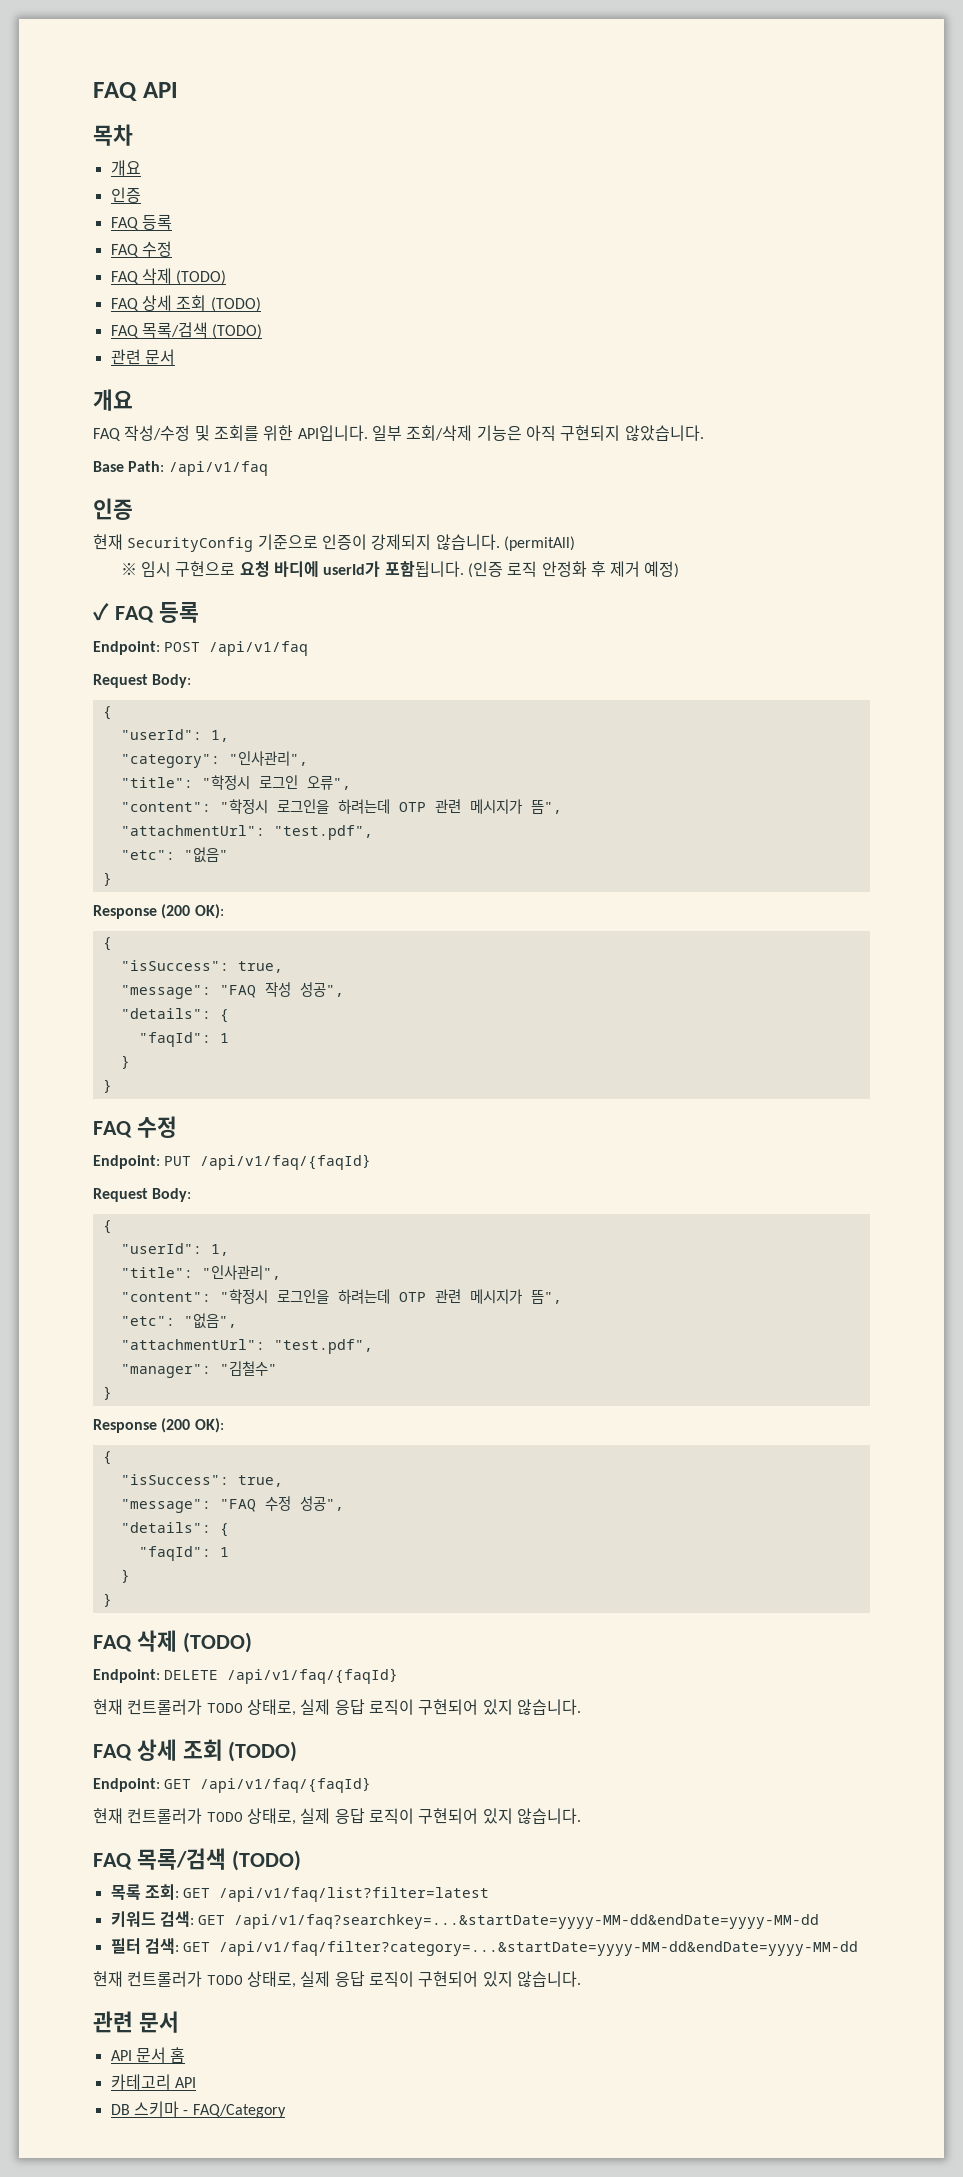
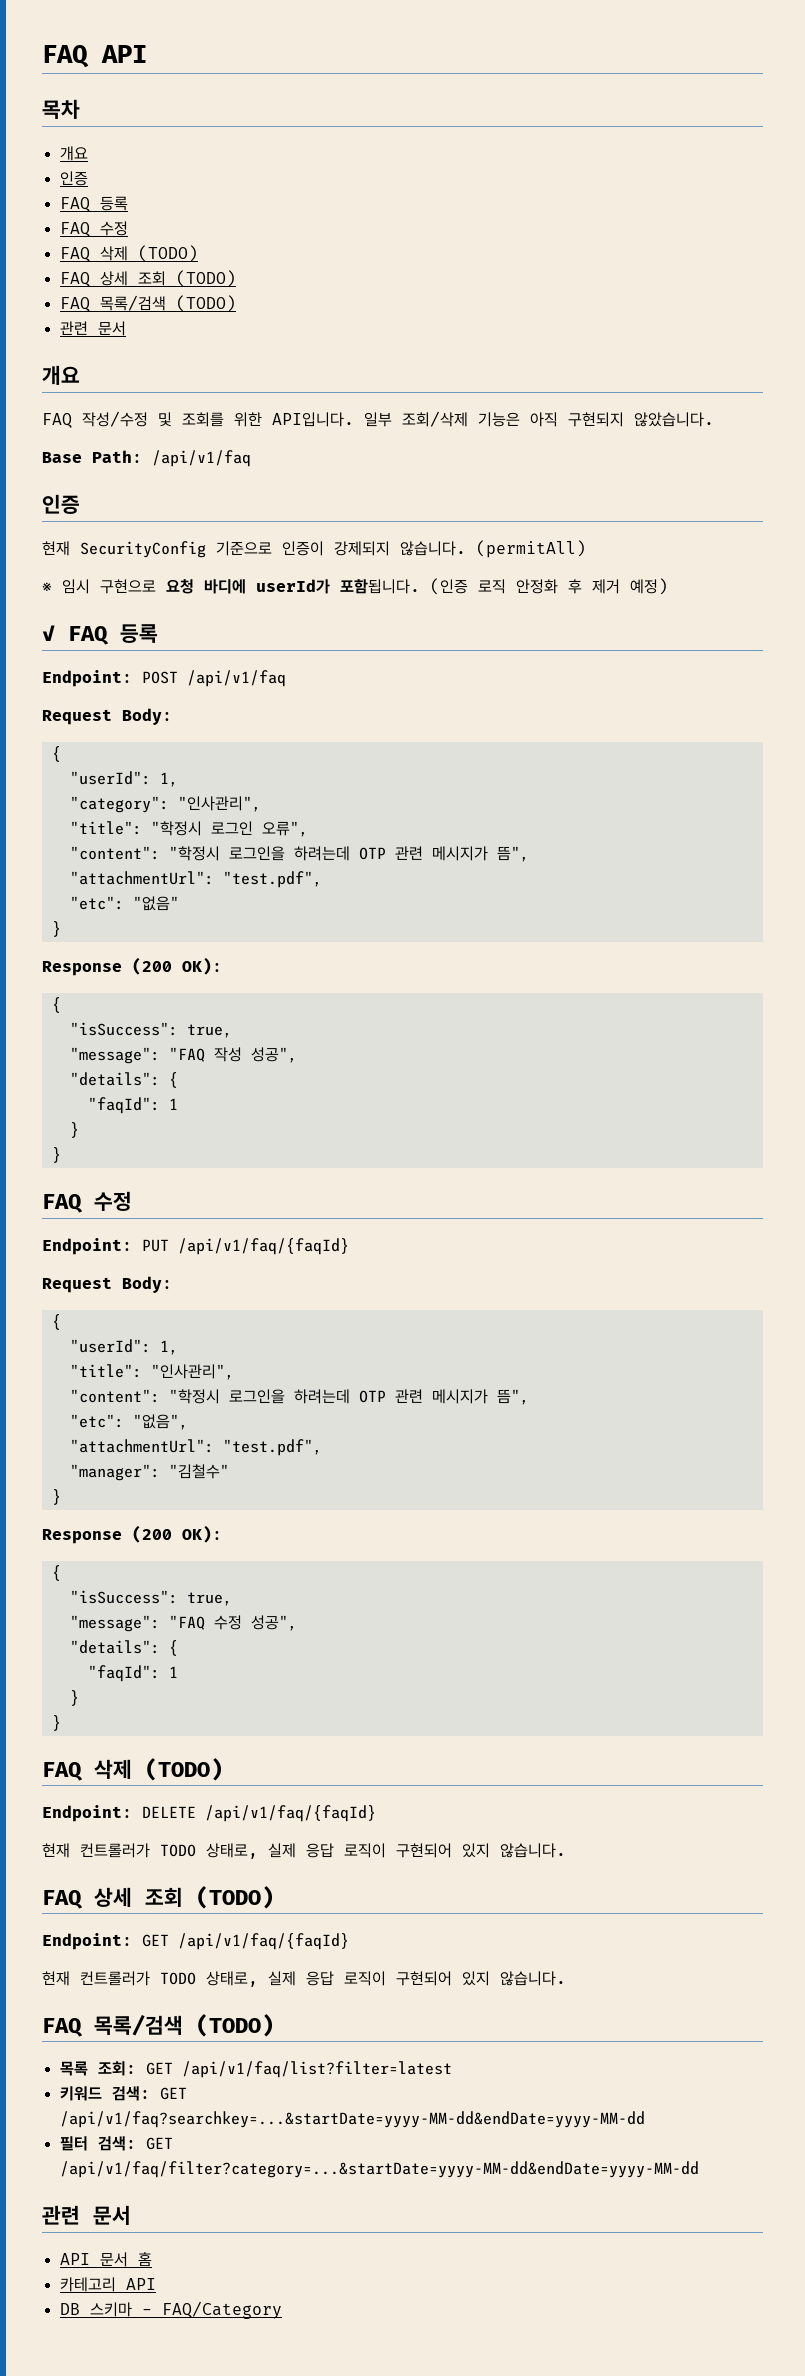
  필터 검색: GET /api/v1/faq/filter?category=...&startDate=yyyy-MM-dd&endDate=yyyy-MM-dd
- 현재 컨트롤러가 TODO 상태로, 실제 응답 로직이 구현되어 있지 않습니다.

